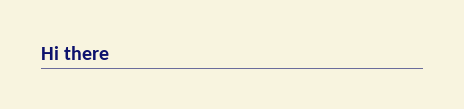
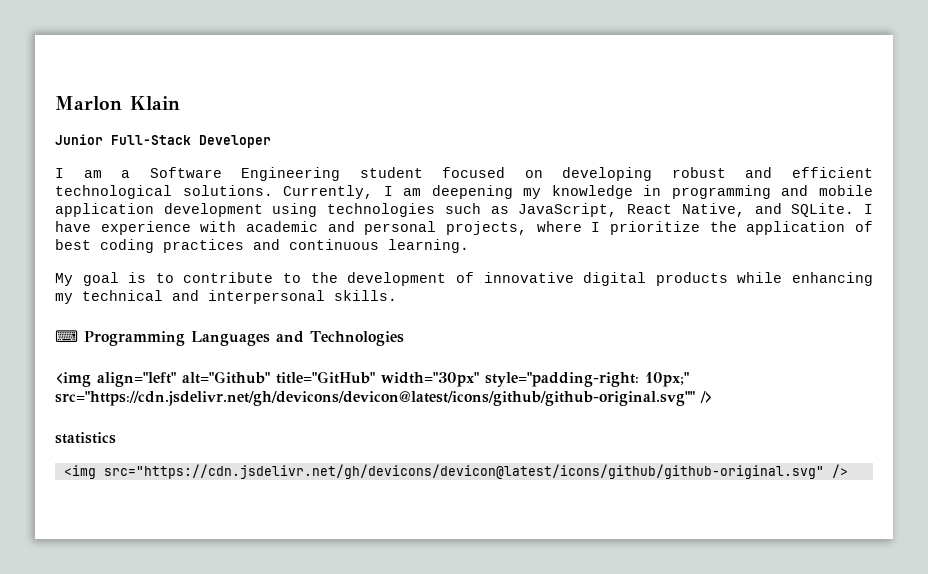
- Hi there
+ Marlon Klain
+ Junior Full-Stack Developer
+ I am a Software Engineering student focused on developing robust and efficient technological solutions. Currently, I am deepening my knowledge in programming and mobile application development using technologies such as JavaScript, React Native, and SQLite. I have experience with academic and personal projects, where I prioritize the application of best coding practices and continuous learning.
+ My goal is to contribute to the development of innovative digital products while enhancing my technical and interpersonal skills.
+ ⌨ Programming Languages and Technologies
+ <img align="left" alt="Github" title="GitHub" width="30px" style="padding-right: 10px;" src="https://cdn.jsdelivr.net/gh/devicons/devicon@latest/icons/github/github-original.svg"" />
+ statistics
+ <img src="https://cdn.jsdelivr.net/gh/devicons/devicon@latest/icons/github/github-original.svg" />

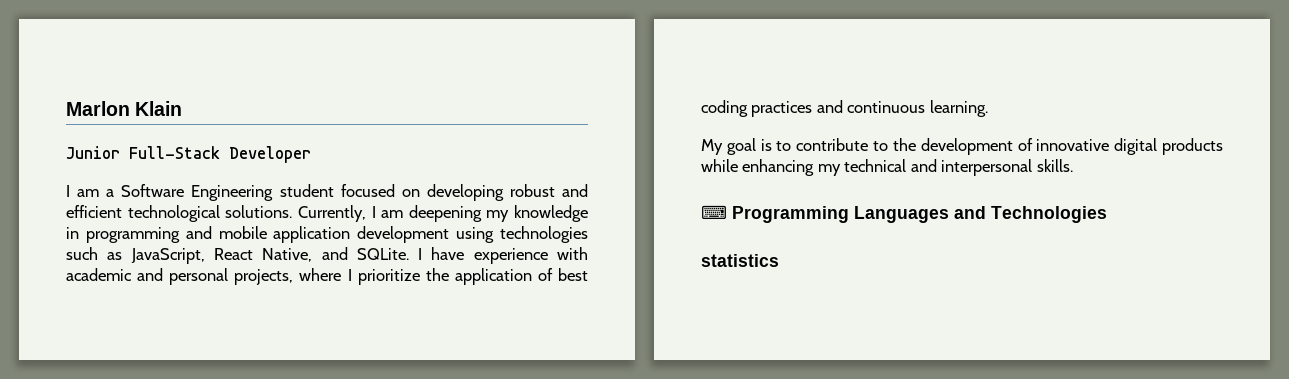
- <img align="left" alt="Github" title="GitHub" width="30px" style="padding-right: 10px;" src="https://cdn.jsdelivr.net/gh/devicons/devicon@latest/icons/github/github-original.svg"" />
  statistics
- <img src="https://cdn.jsdelivr.net/gh/devicons/devicon@latest/icons/github/github-original.svg" />

